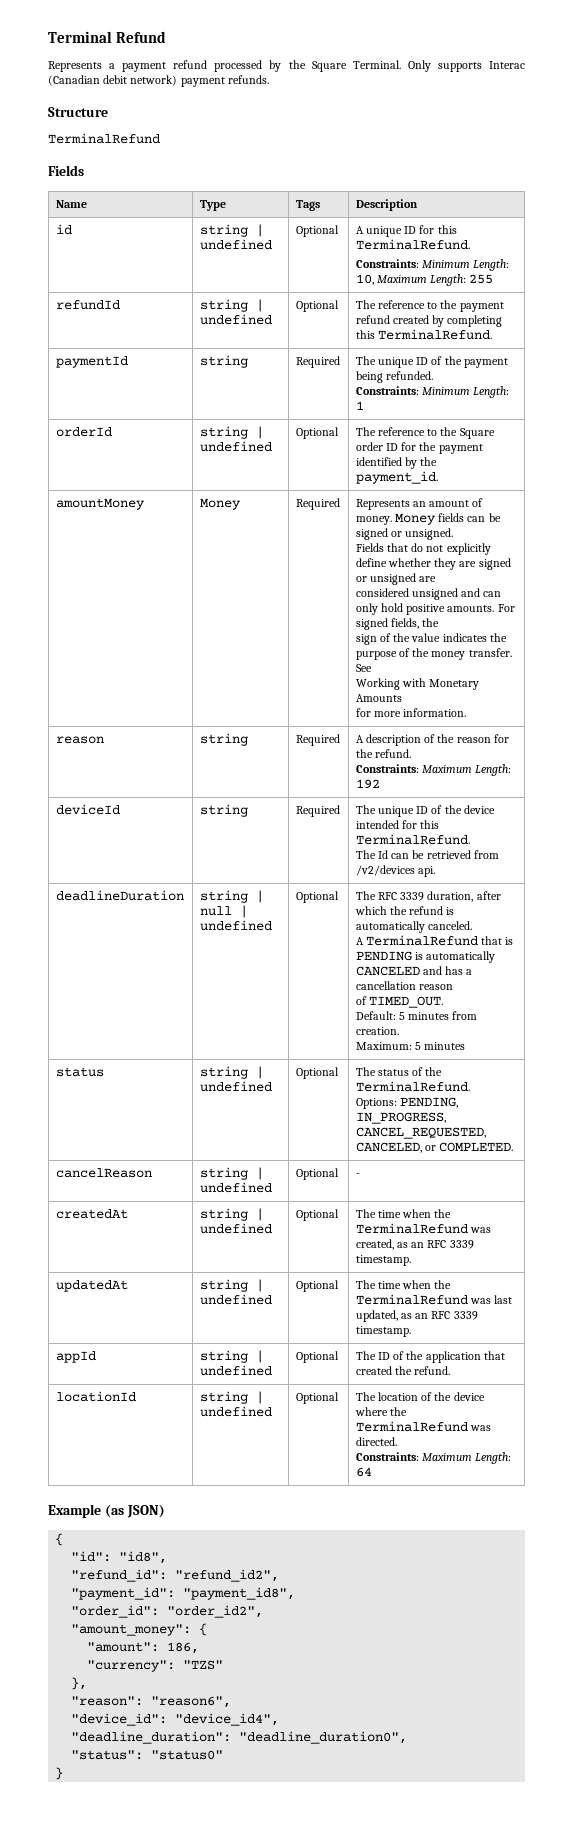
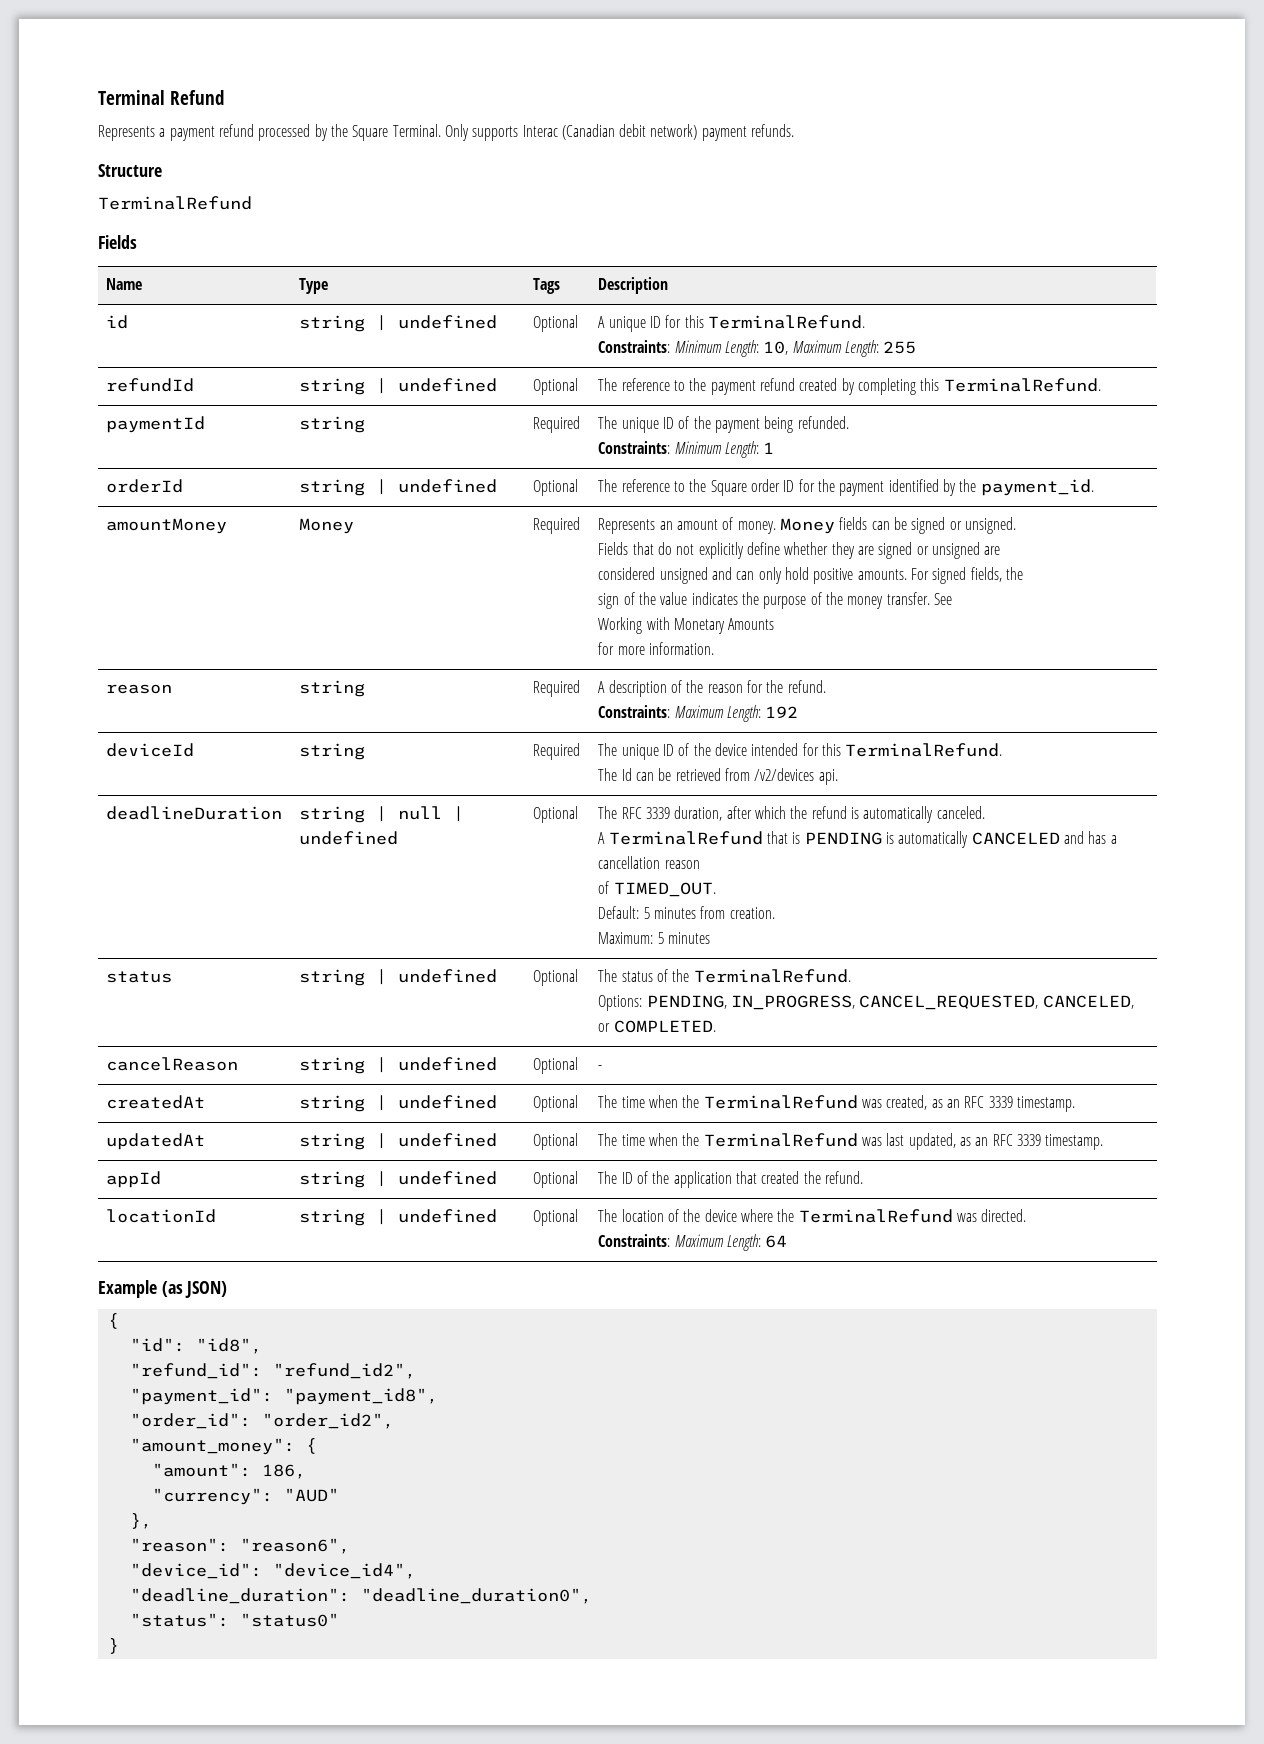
- "currency": "TZS"
+ "currency": "AUD"

